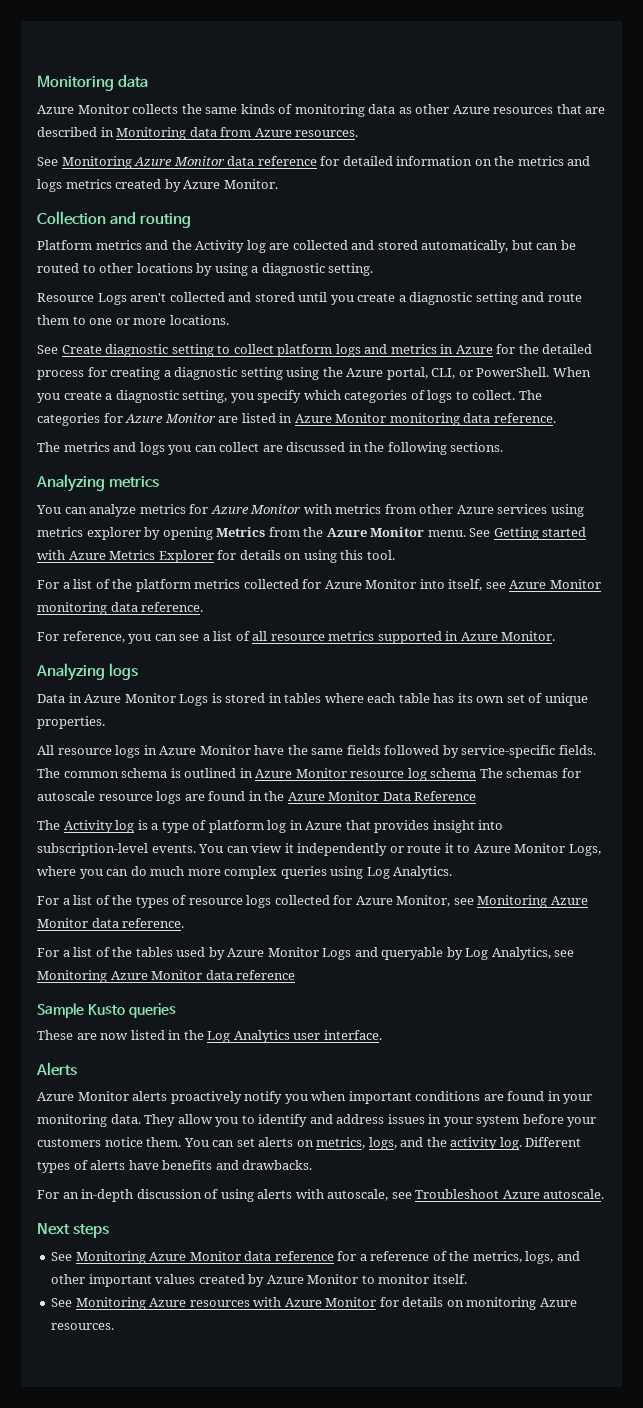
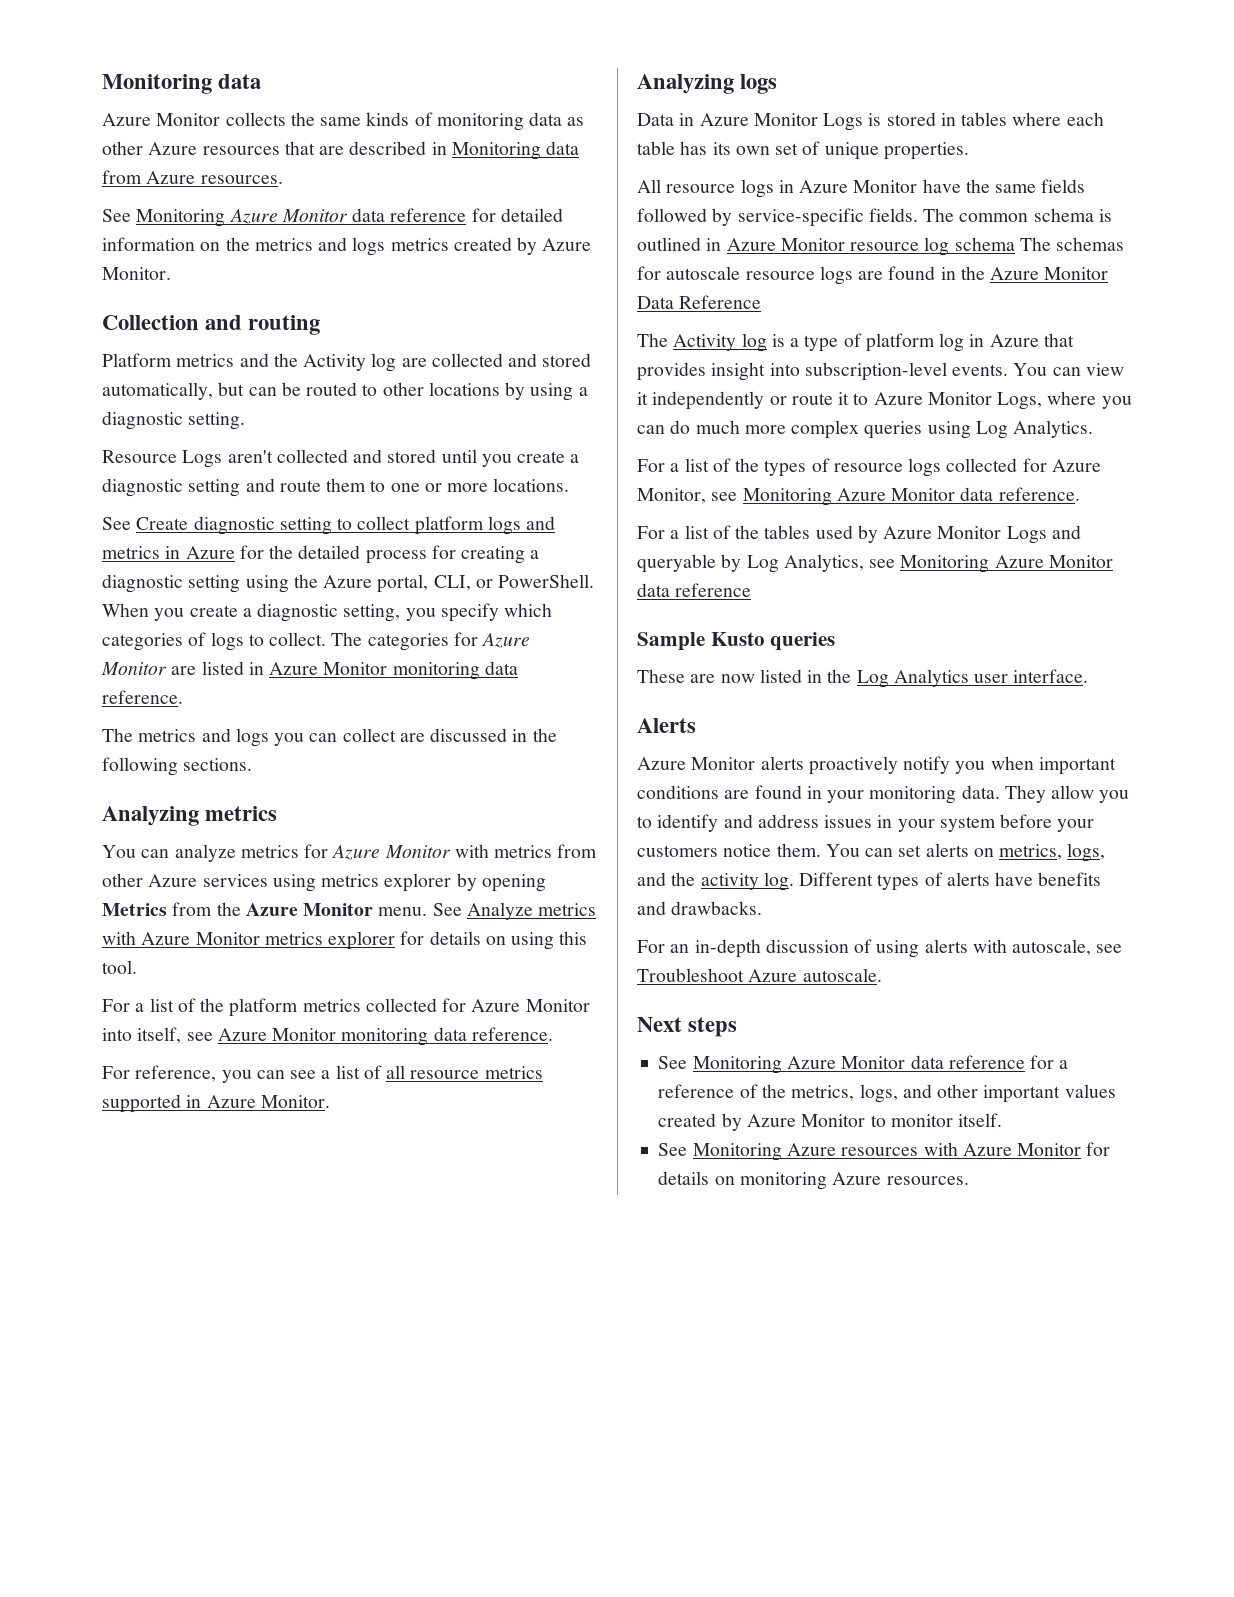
- See Getting started with Azure Metrics Explorer for details on using this tool.
+ See Analyze metrics with Azure Monitor metrics explorer for details on using this tool.

